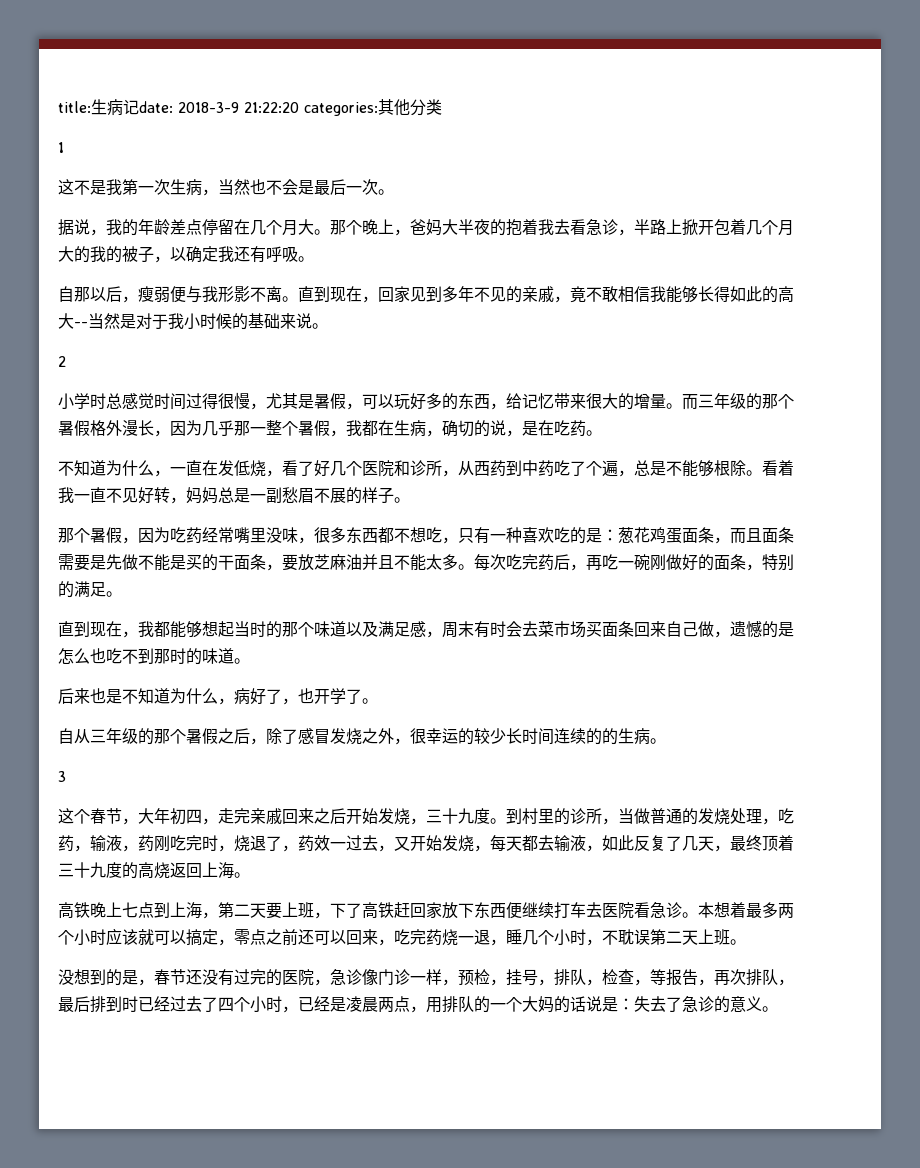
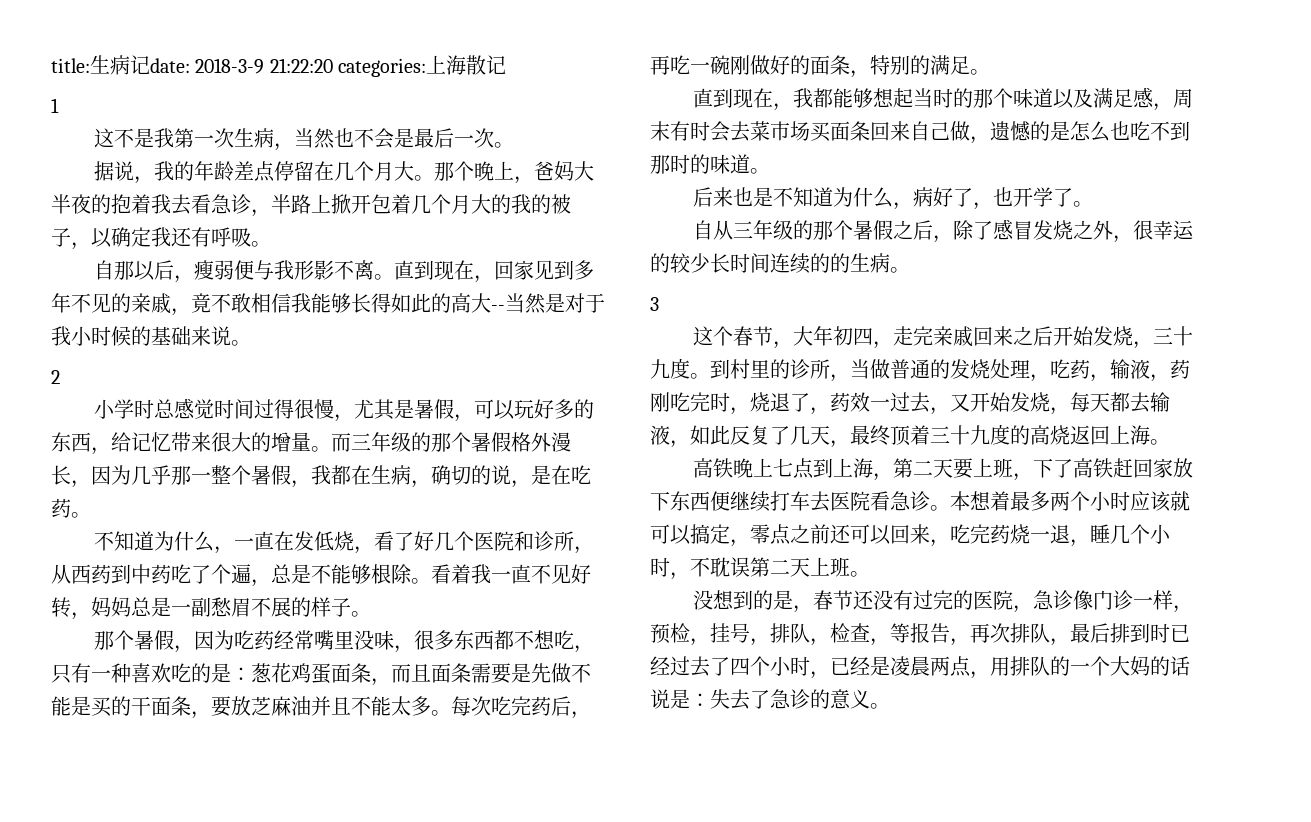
- title:生病记date: 2018-3-9 21:22:20 categories:其他分类
+ title:生病记date: 2018-3-9 21:22:20 categories:上海散记

